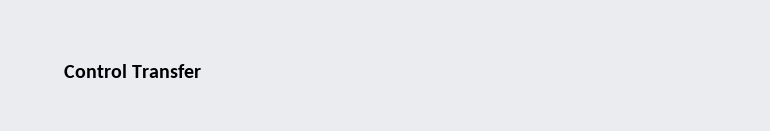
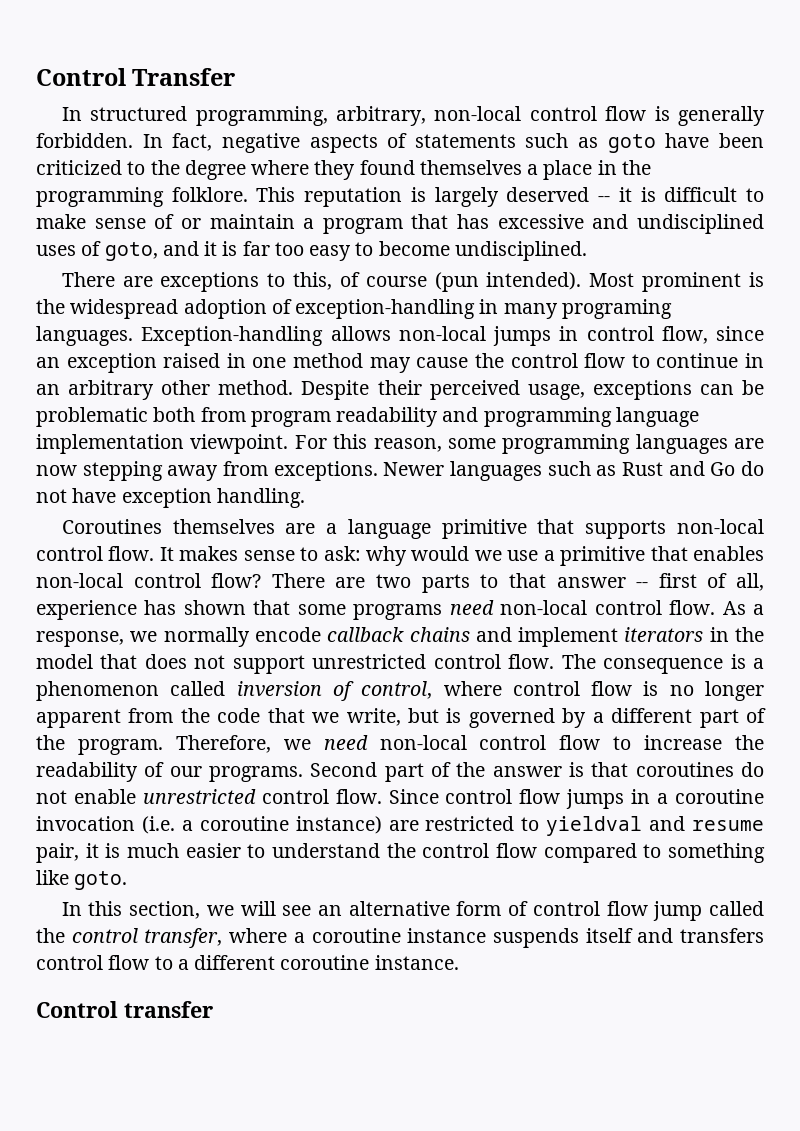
+ In structured programming, arbitrary, non-local control flow is generally forbidden. In fact, negative aspects of statements such as goto have been criticized to the degree where they found themselves a place in the programming folklore. This reputation is largely deserved -- it is difficult to make sense of or maintain a program that has excessive and undisciplined uses of goto, and it is far too easy to become undisciplined.
+ There are exceptions to this, of course (pun intended). Most prominent is the widespread adoption of exception-handling in many programing languages. Exception-handling allows non-local jumps in control flow, since an exception raised in one method may cause the control flow to continue in an arbitrary other method. Despite their perceived usage, exceptions can be problematic both from program readability and programming language implementation viewpoint. For this reason, some programming languages are now stepping away from exceptions. Newer languages such as Rust and Go do not have exception handling.
+ Coroutines themselves are a language primitive that supports non-local control flow. It makes sense to ask: why would we use a primitive that enables non-local control flow? There are two parts to that answer -- first of all, experience has shown that some programs need non-local control flow. As a response, we normally encode callback chains and implement iterators in the model that does not support unrestricted control flow. The consequence is a phenomenon called inversion of control, where control flow is no longer apparent from the code that we write, but is governed by a different part of the program. Therefore, we need non-local control flow to increase the readability of our programs. Second part of the answer is that coroutines do not enable unrestricted control flow. Since control flow jumps in a coroutine invocation (i.e. a coroutine instance) are restricted to yieldval and resume pair, it is much easier to understand the control flow compared to something like goto.
+ In this section, we will see an alternative form of control flow jump called the control transfer, where a coroutine instance suspends itself and transfers control flow to a different coroutine instance.
+ Control transfer

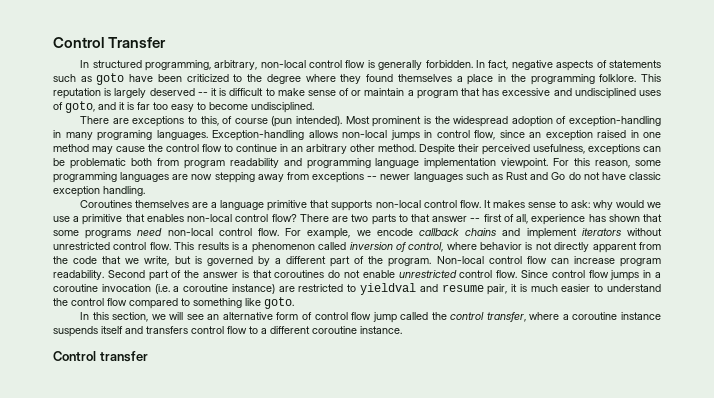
- Despite their perceived usage, exceptions can be problematic both from program readability and programming language implementation viewpoint.
+ Despite their perceived usefulness, exceptions can be problematic both from program readability and programming language implementation viewpoint.
- For this reason, some programming languages are now stepping away from exceptions. Newer languages such as Rust and Go do not have exception handling.
+ For this reason, some programming languages are now stepping away from exceptions -- newer languages such as Rust and Go do not have classic exception handling.
- As a response, we normally encode callback chains and implement iterators in the model that does not support unrestricted control flow. The consequence is a phenomenon called inversion of control, where control flow is no longer apparent from the code that we write, but is governed by a different part of the program.
+ For example, we encode callback chains and implement iterators without unrestricted control flow. This results is a phenomenon called inversion of control, where behavior is not directly apparent from the code that we write, but is governed by a different part of the program.
- Therefore, we need non-local control flow to increase the readability of our programs.
+ Non-local control flow can increase program readability.

